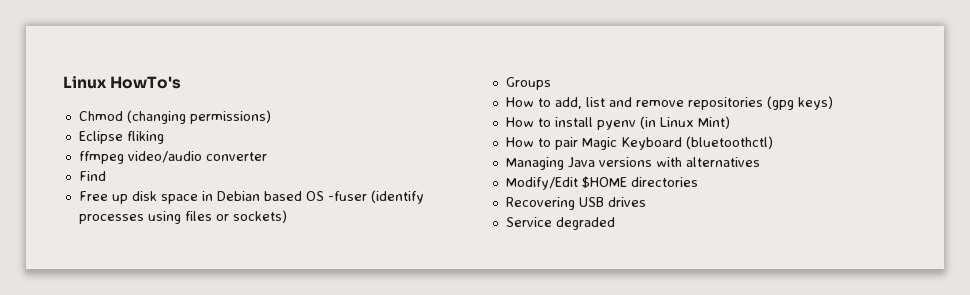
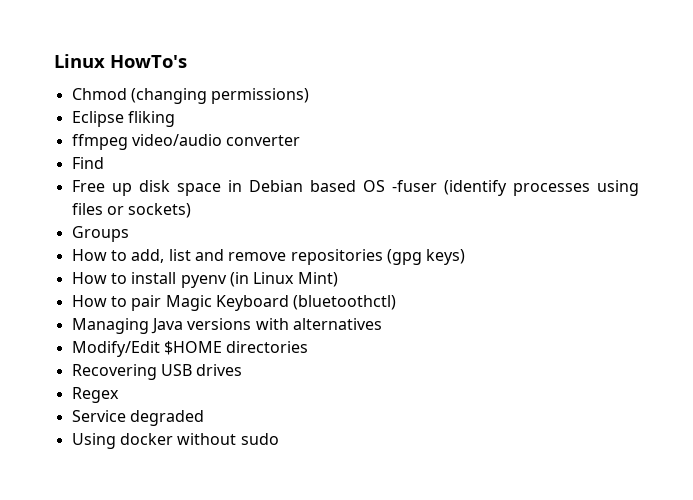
+ Regex
+ Using docker without sudo

